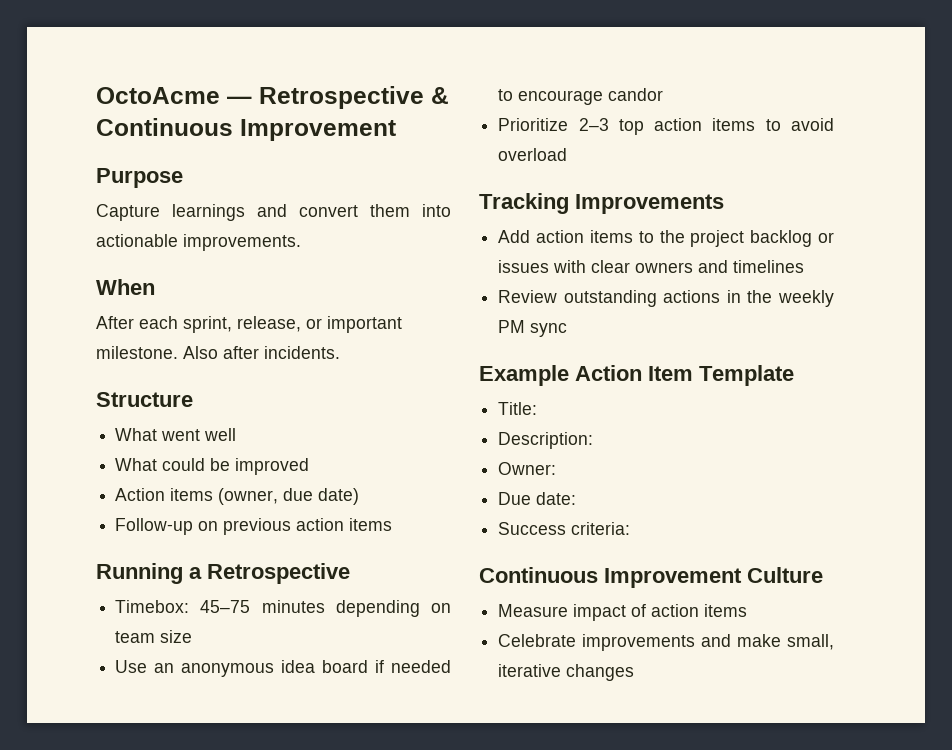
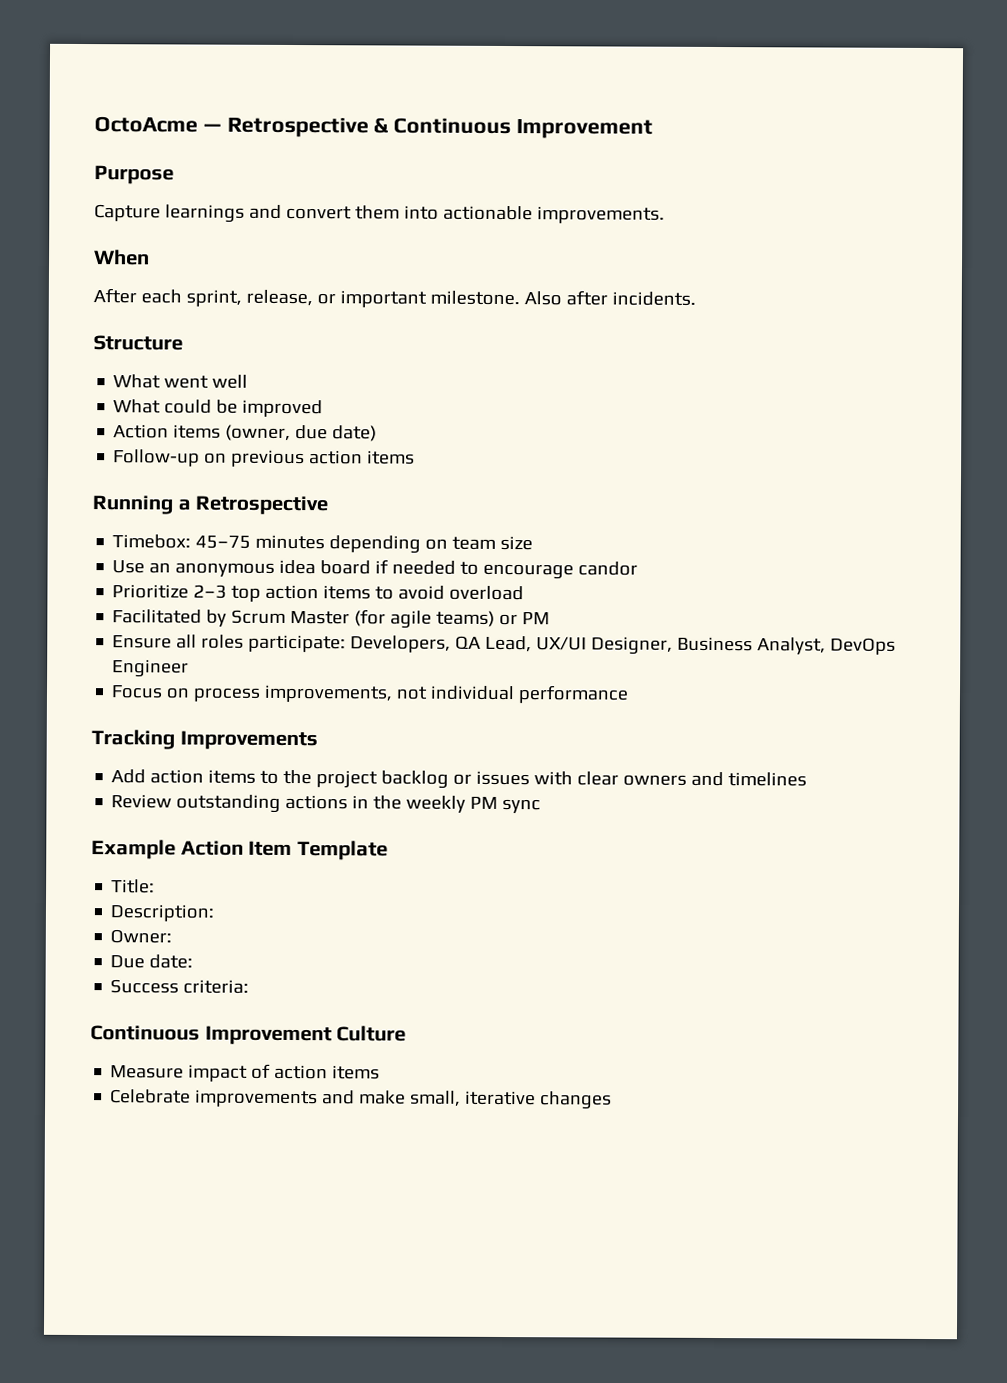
+ Facilitated by Scrum Master (for agile teams) or PM
+ Ensure all roles participate: Developers, QA Lead, UX/UI Designer, Business Analyst, DevOps Engineer
+ Focus on process improvements, not individual performance

